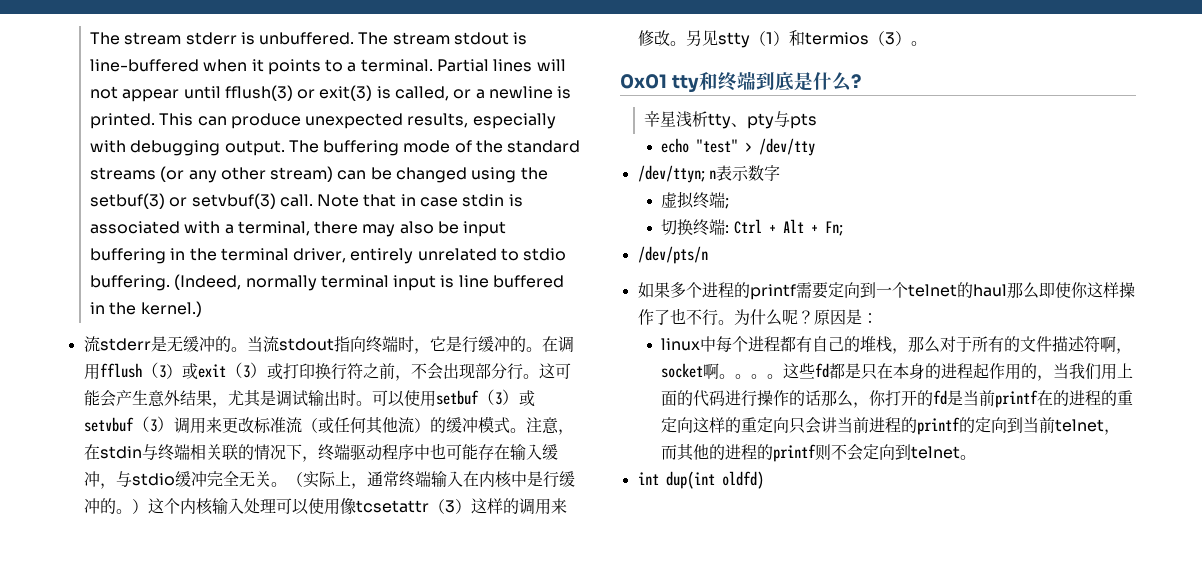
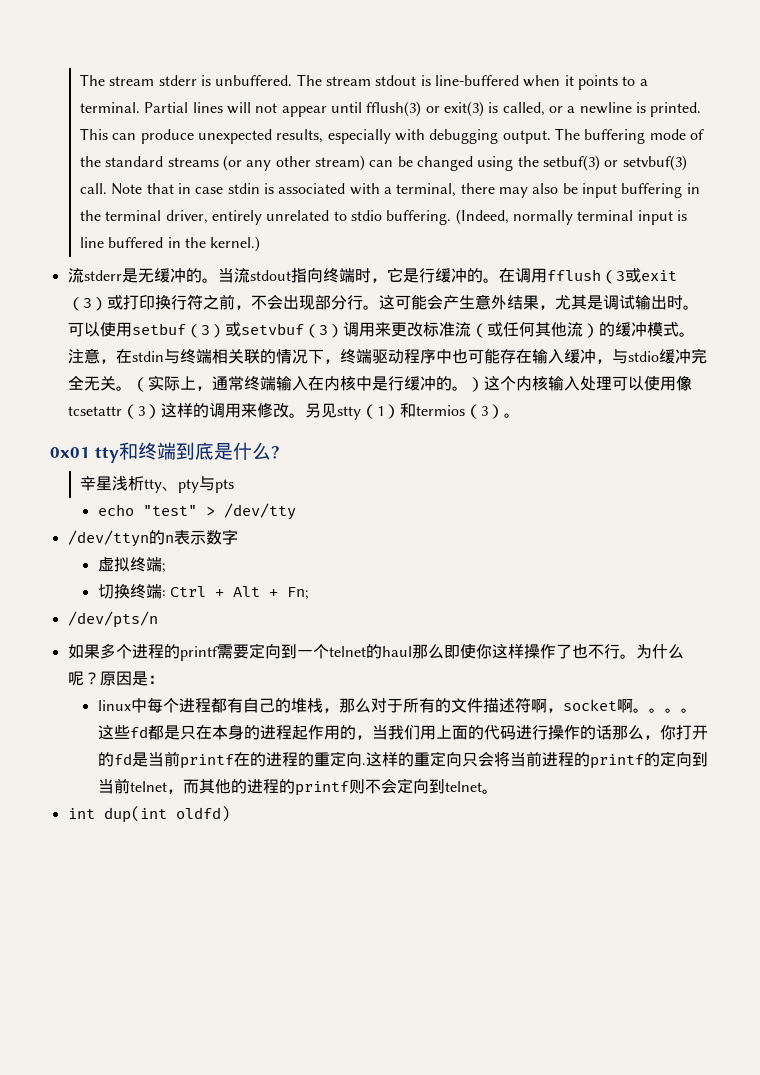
- 在调用fflush（3）或exit（3）或打印换行符之前，不会出现部分行。
+ 在调用fflush（3或exit（3）或打印换行符之前，不会出现部分行。
- /dev/ttyn; n表示数字
+ /dev/ttyn的n表示数字
- 这些fd都是只在本身的进程起作用的，当我们用上面的代码进行操作的话那么，你打开的fd是当前printf在的进程的重定向这样的重定向只会讲当前进程的printf的定向到当前telnet，而其他的进程的printf则不会定向到telnet。
+ 这些fd都是只在本身的进程起作用的，当我们用上面的代码进行操作的话那么，你打开的fd是当前printf在的进程的重定向.这样的重定向只会将当前进程的printf的定向到当前telnet，而其他的进程的printf则不会定向到telnet。

